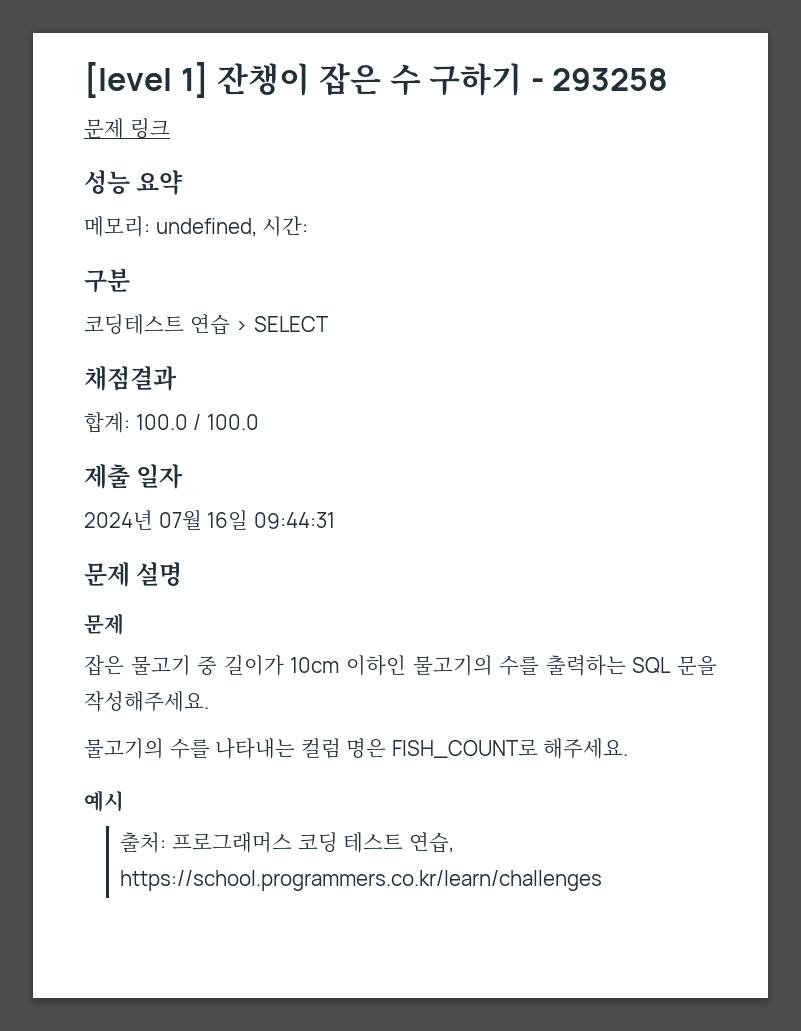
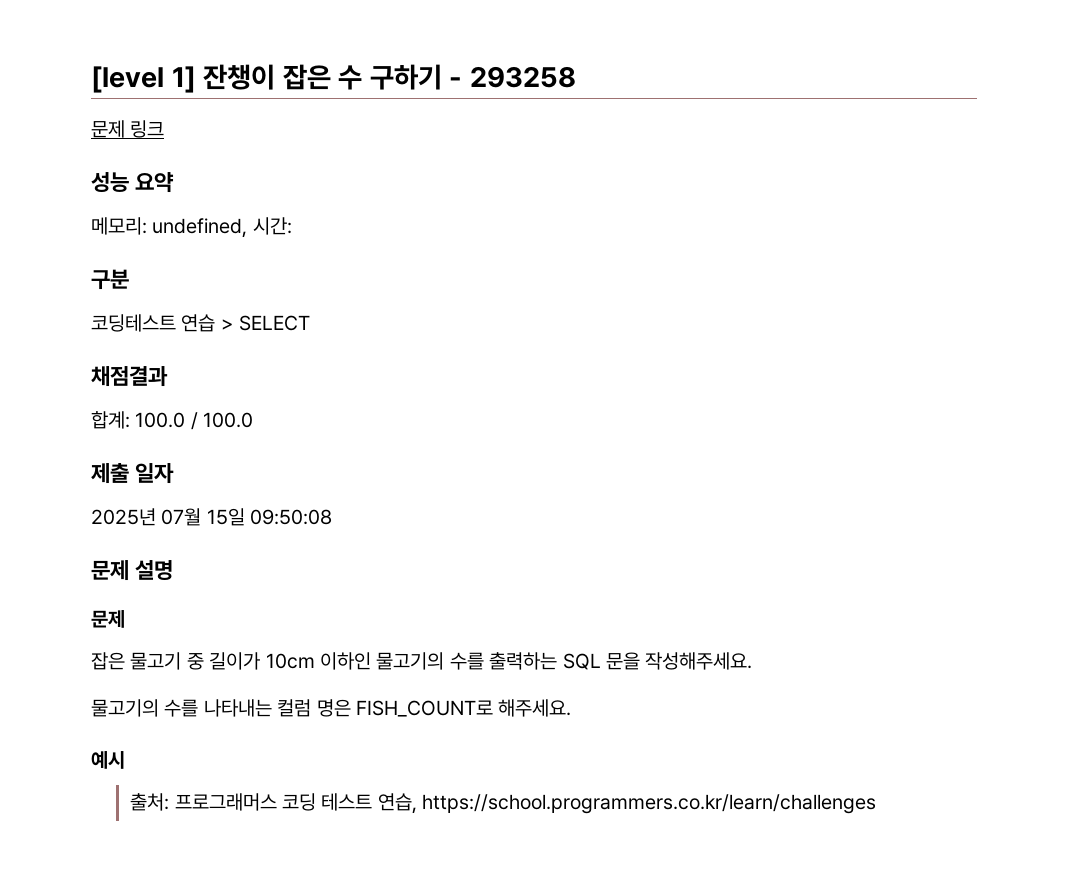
- 2024년 07월 16일 09:44:31
+ 2025년 07월 15일 09:50:08

